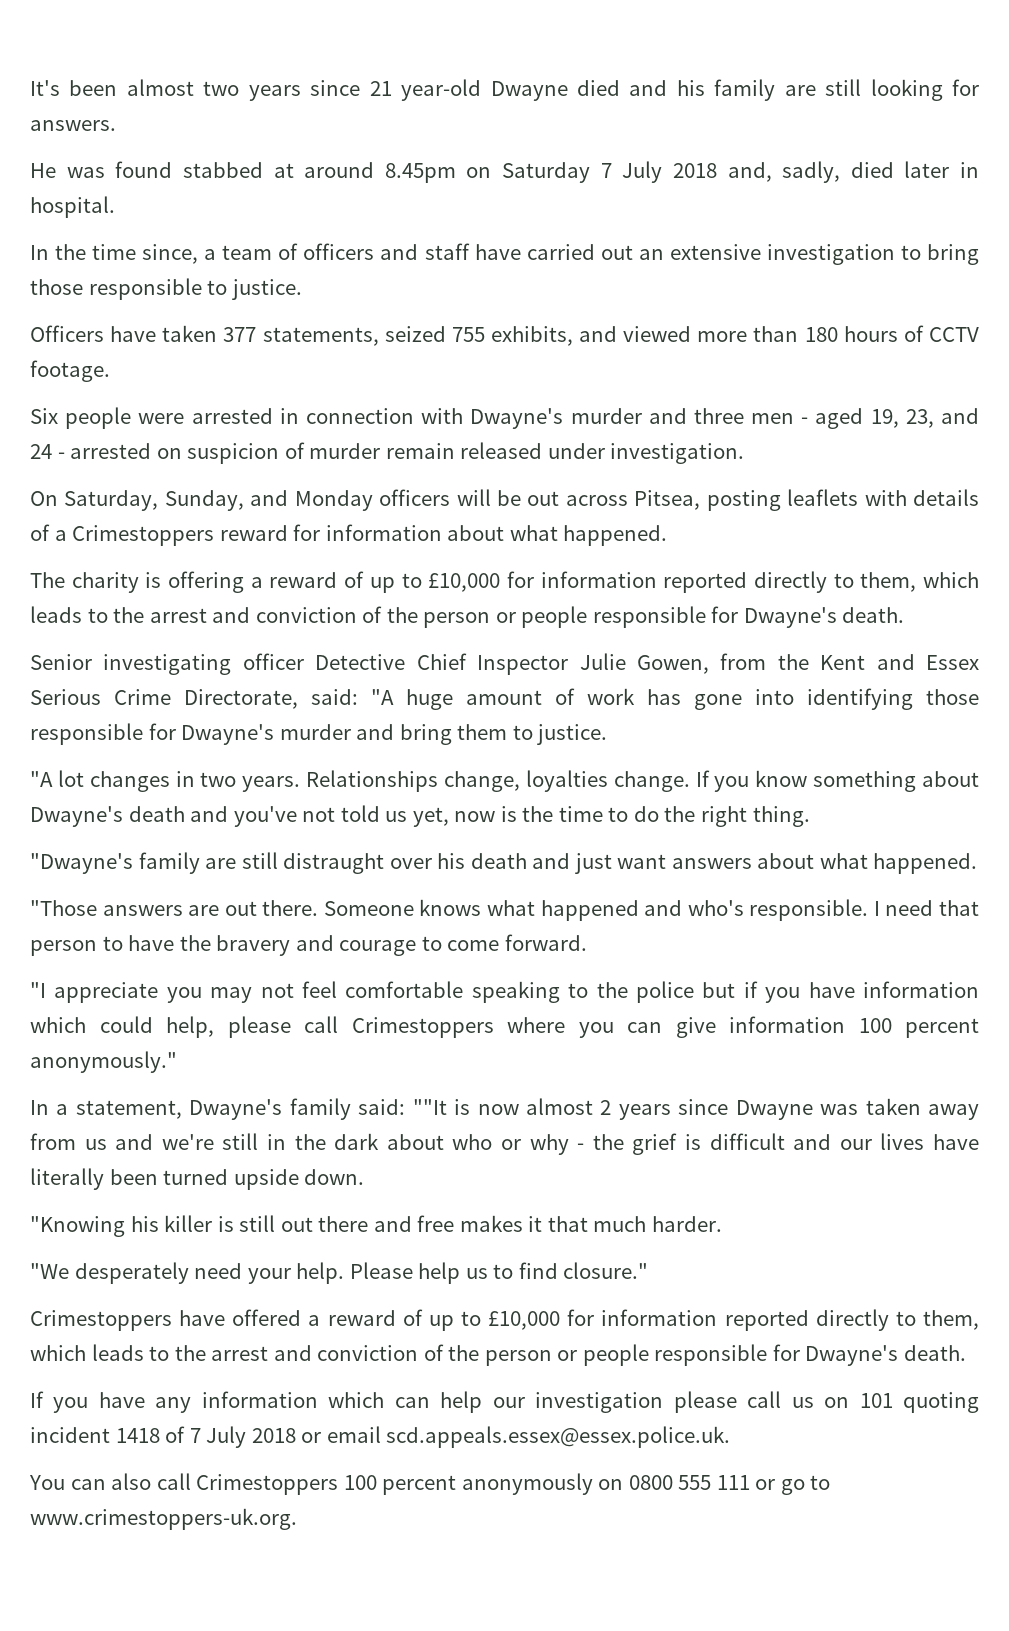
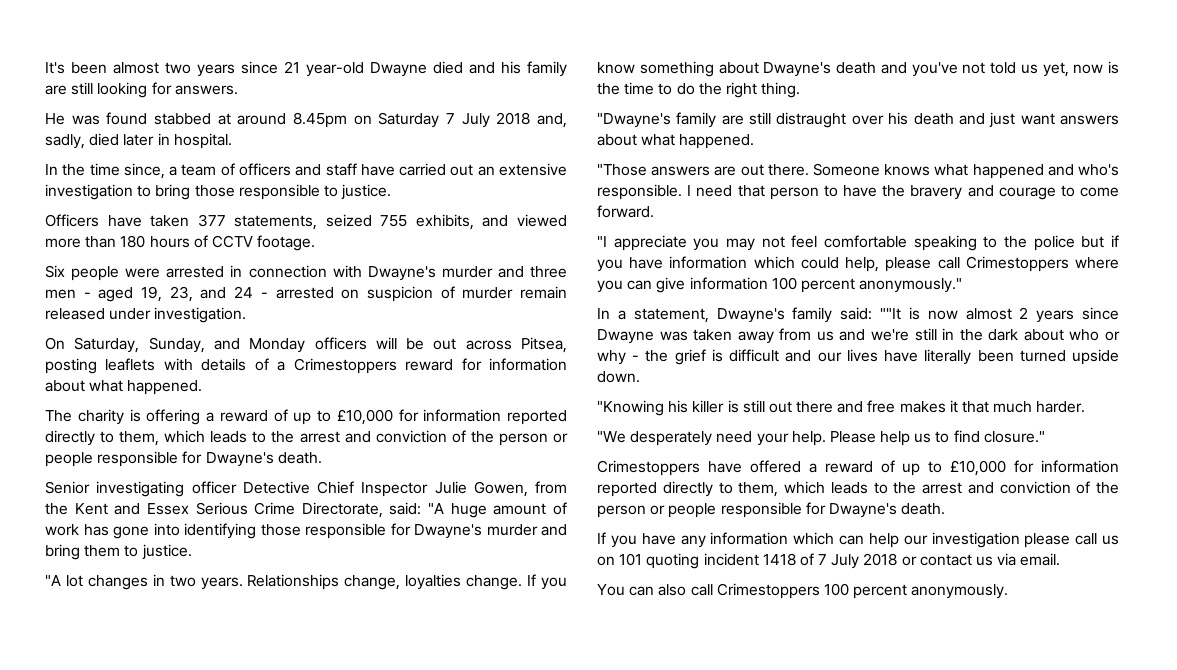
- If you have any information which can help our investigation please call us on 101 quoting incident 1418 of 7 July 2018 or email scd.appeals.essex@essex.police.uk.
+ If you have any information which can help our investigation please call us on 101 quoting incident 1418 of 7 July 2018 or contact us via email.
- You can also call Crimestoppers 100 percent anonymously on 0800 555 111 or go to www.crimestoppers-uk.org.
+ You can also call Crimestoppers 100 percent anonymously.

